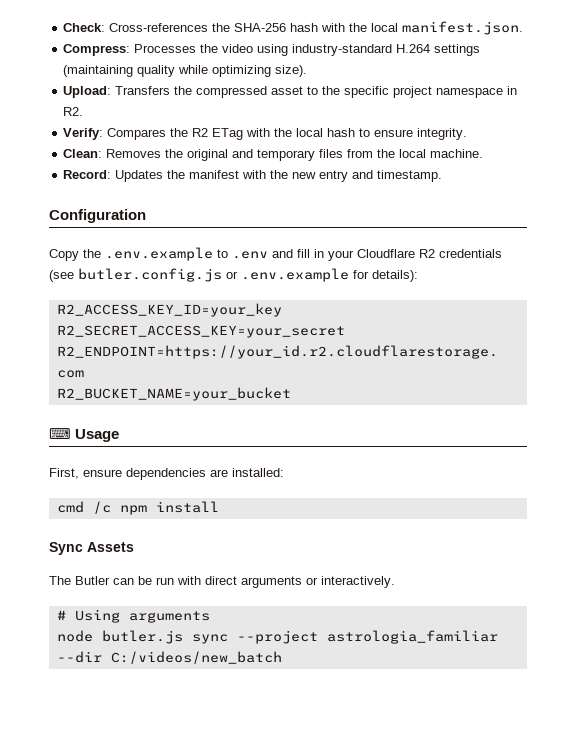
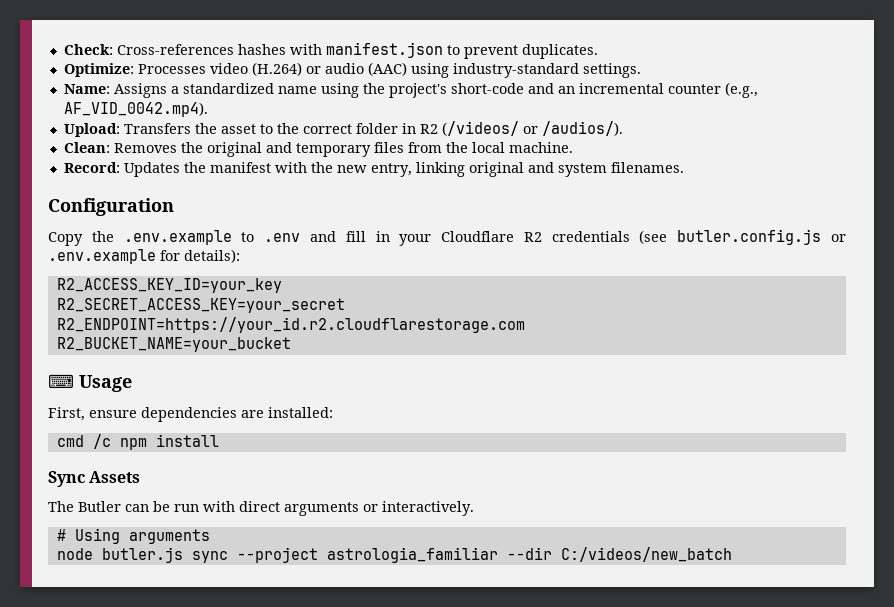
- Check: Cross-references the SHA-256 hash with the local manifest.json.
- Compress: Processes the video using industry-standard H.264 settings (maintaining quality while optimizing size).
+ Check: Cross-references hashes with manifest.json to prevent duplicates.
+ Optimize: Processes video (H.264) or audio (AAC) using industry-standard settings.
+ Name: Assigns a standardized name using the project's short-code and an incremental counter (e.g., AF_VID_0042.mp4).
- Upload: Transfers the compressed asset to the specific project namespace in R2.
- Verify: Compares the R2 ETag with the local hash to ensure integrity.
+ Upload: Transfers the asset to the correct folder in R2 (/videos/ or /audios/).
- Record: Updates the manifest with the new entry and timestamp.
+ Record: Updates the manifest with the new entry, linking original and system filenames.

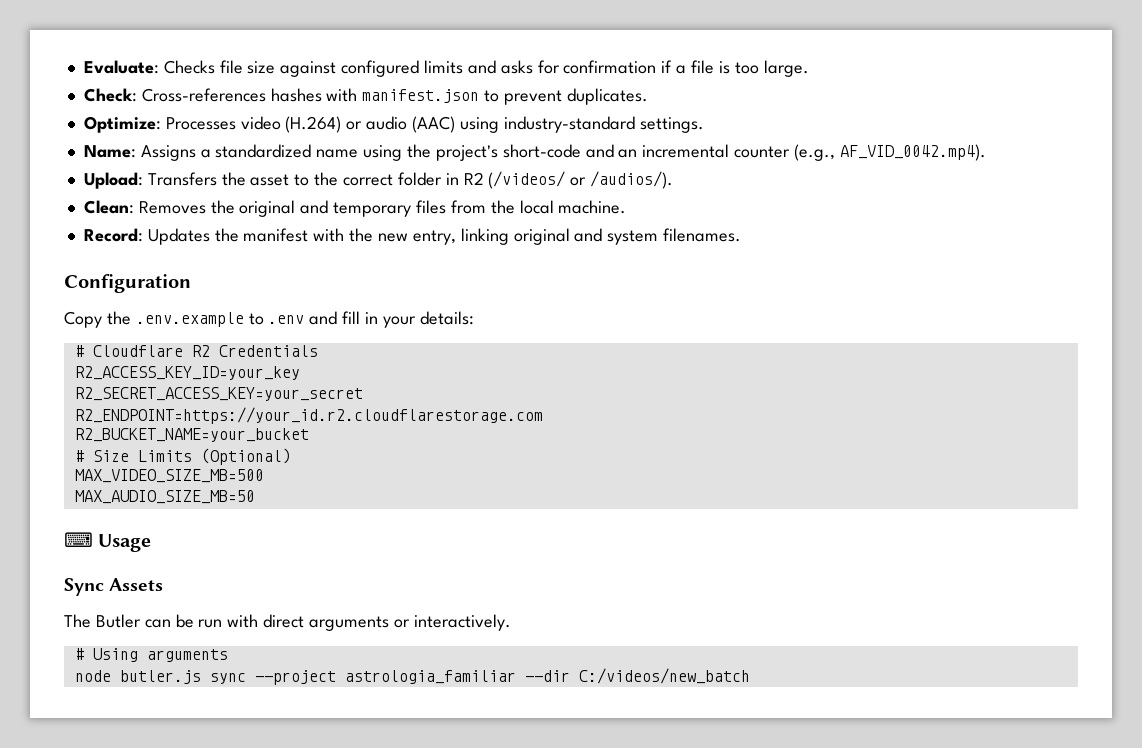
+ Evaluate: Checks file size against configured limits and asks for confirmation if a file is too large.
- Copy the .env.example to .env and fill in your Cloudflare R2 credentials (see butler.config.js or .env.example for details):
+ Copy the .env.example to .env and fill in your details:
+ # Cloudflare R2 Credentials
  R2_ACCESS_KEY_ID=your_key
  R2_SECRET_ACCESS_KEY=your_secret
  R2_ENDPOINT=https://your_id.r2.cloudflarestorage.com
  R2_BUCKET_NAME=your_bucket
+ # Size Limits (Optional)
+ MAX_VIDEO_SIZE_MB=500
+ MAX_AUDIO_SIZE_MB=50
  ⌨ Usage
- First, ensure dependencies are installed:
- cmd /c npm install

